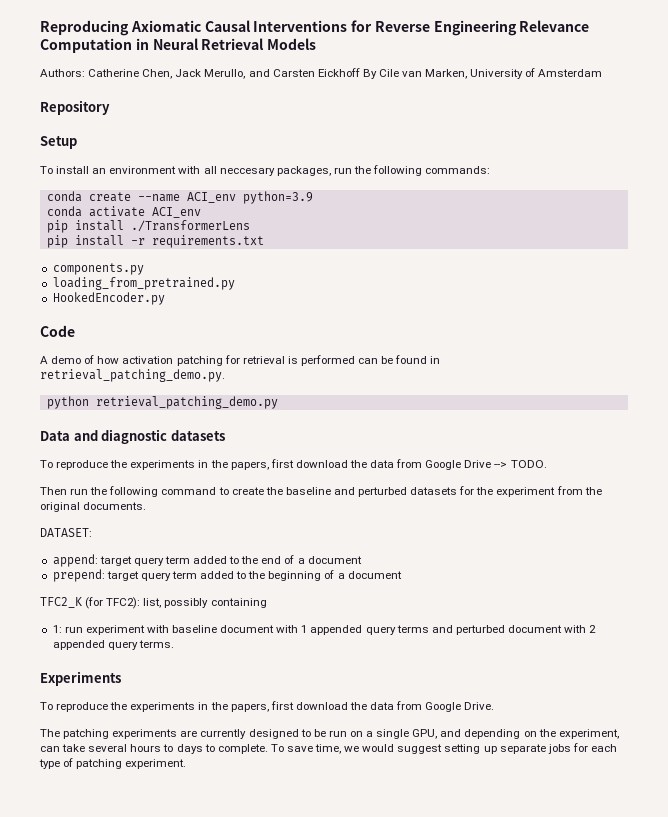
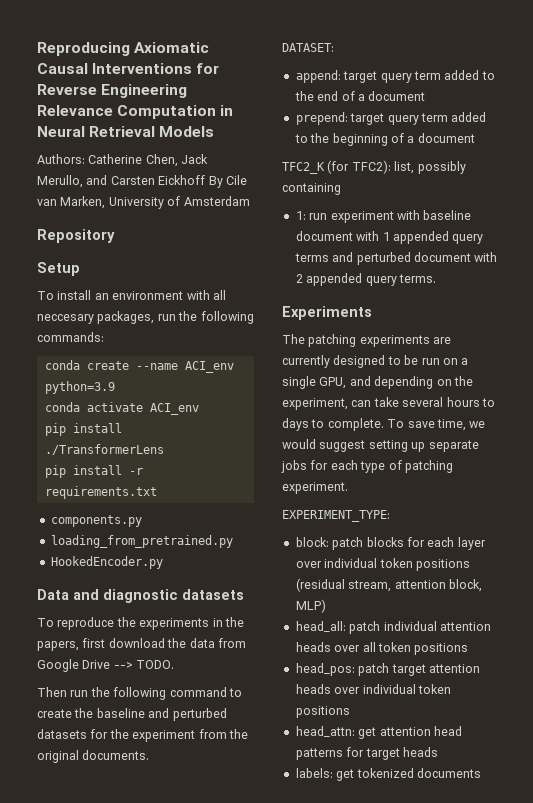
- Code
- A demo of how activation patching for retrieval is performed can be found in retrieval_patching_demo.py.
- python retrieval_patching_demo.py
- To reproduce the experiments in the papers, first download the data from Google Drive.
+ EXPERIMENT_TYPE:
+ block: patch blocks for each layer over individual token positions (residual stream, attention block, MLP)
+ head_all: patch individual attention heads over all token positions
+ head_pos: patch target attention heads over individual token positions
+ head_attn: get attention head patterns for target heads
+ labels: get tokenized documents

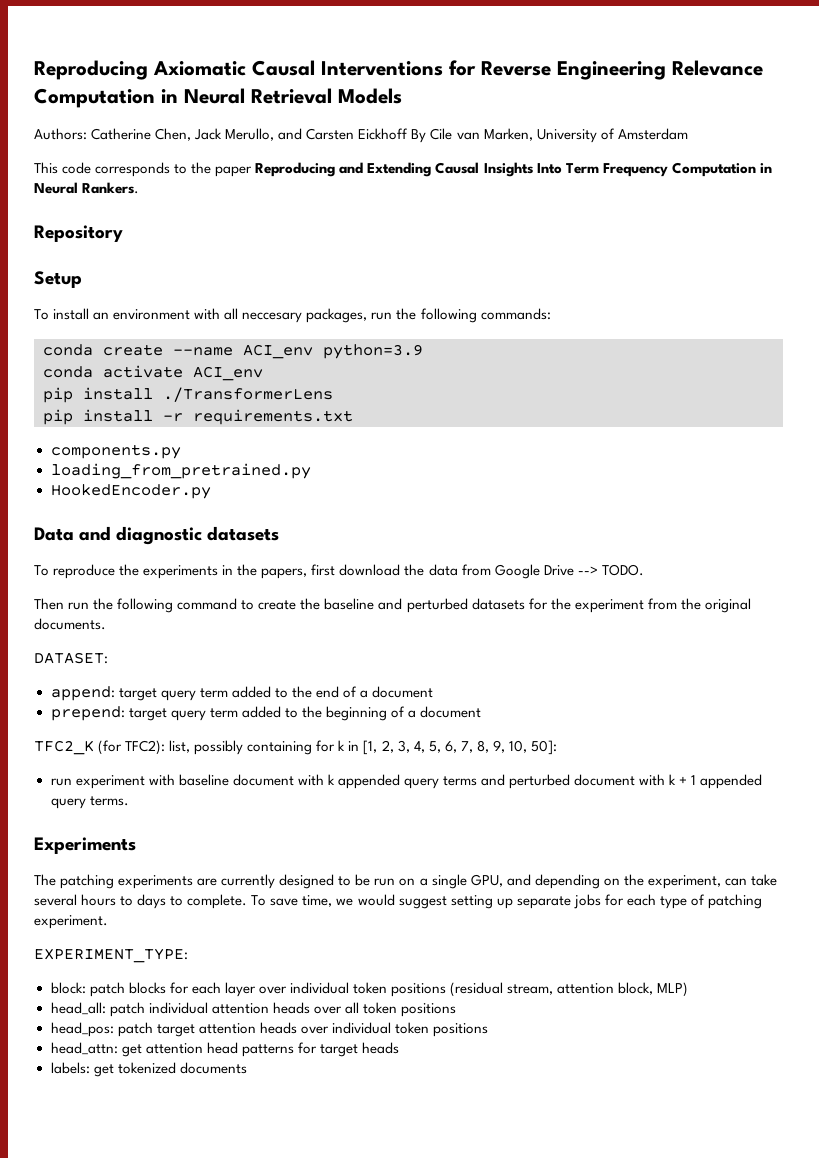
+ This code corresponds to the paper Reproducing and Extending Causal Insights Into Term Frequency Computation in Neural Rankers.
- TFC2_K (for TFC2): list, possibly containing
- 1: run experiment with baseline document with 1 appended query terms and perturbed document with 2 appended query terms.
+ TFC2_K (for TFC2): list, possibly containing for k in [1, 2, 3, 4, 5, 6, 7, 8, 9, 10, 50]:
+ run experiment with baseline document with k appended query terms and perturbed document with k + 1 appended query terms.

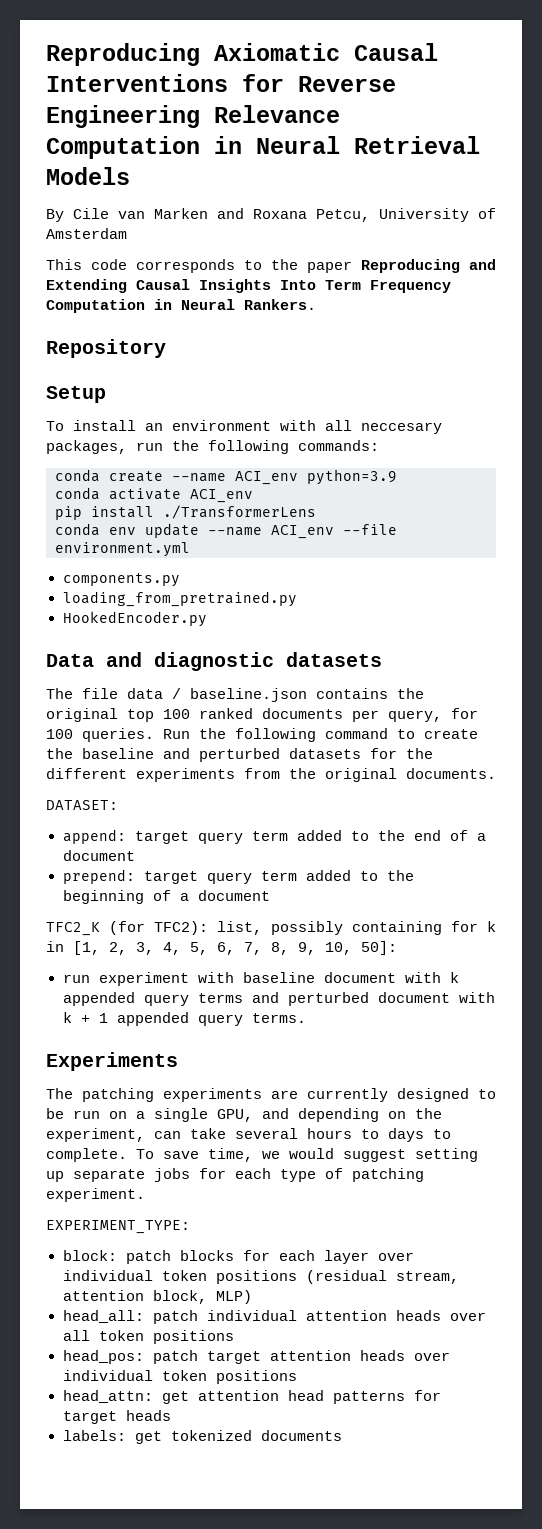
- Authors: Catherine Chen, Jack Merullo, and Carsten Eickhoff By Cile van Marken, University of Amsterdam
+ By Cile van Marken and Roxana Petcu, University of Amsterdam
- pip install -r requirements.txt
+ conda env update --name ACI_env --file environment.yml
- To reproduce the experiments in the papers, first download the data from Google Drive --> TODO.
- Then run the following command to create the baseline and perturbed datasets for the experiment from the original documents.
+ The file data / baseline.json contains the original top 100 ranked documents per query, for 100 queries. Run the following command to create the baseline and perturbed datasets for the different experiments from the original documents.

